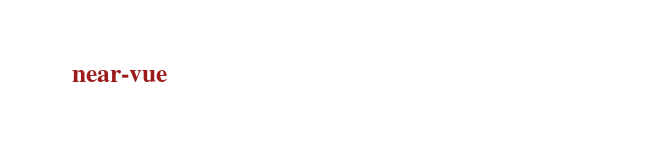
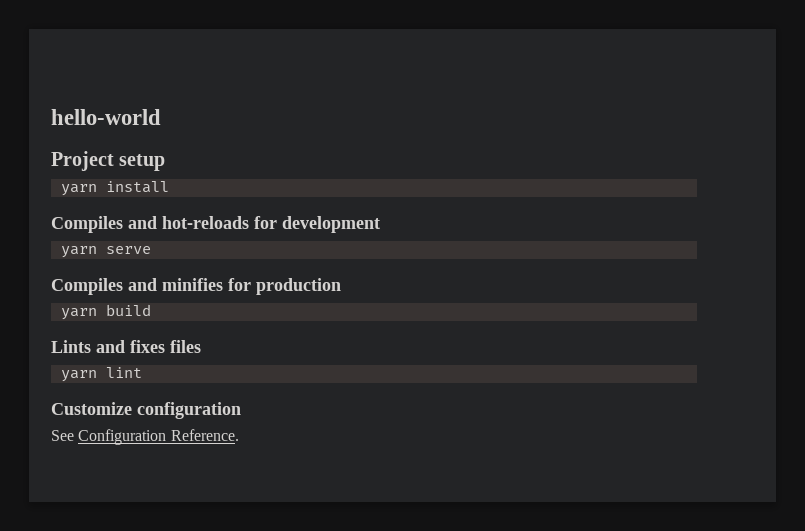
- near-vue
+ hello-world
+ Project setup
+ yarn install
+ Compiles and hot-reloads for development
+ yarn serve
+ Compiles and minifies for production
+ yarn build
+ Lints and fixes files
+ yarn lint
+ Customize configuration
+ See Configuration Reference.

